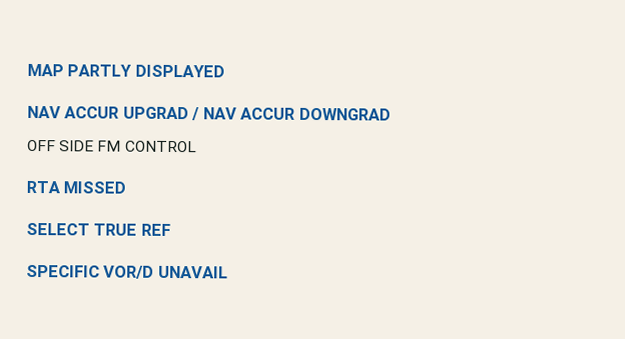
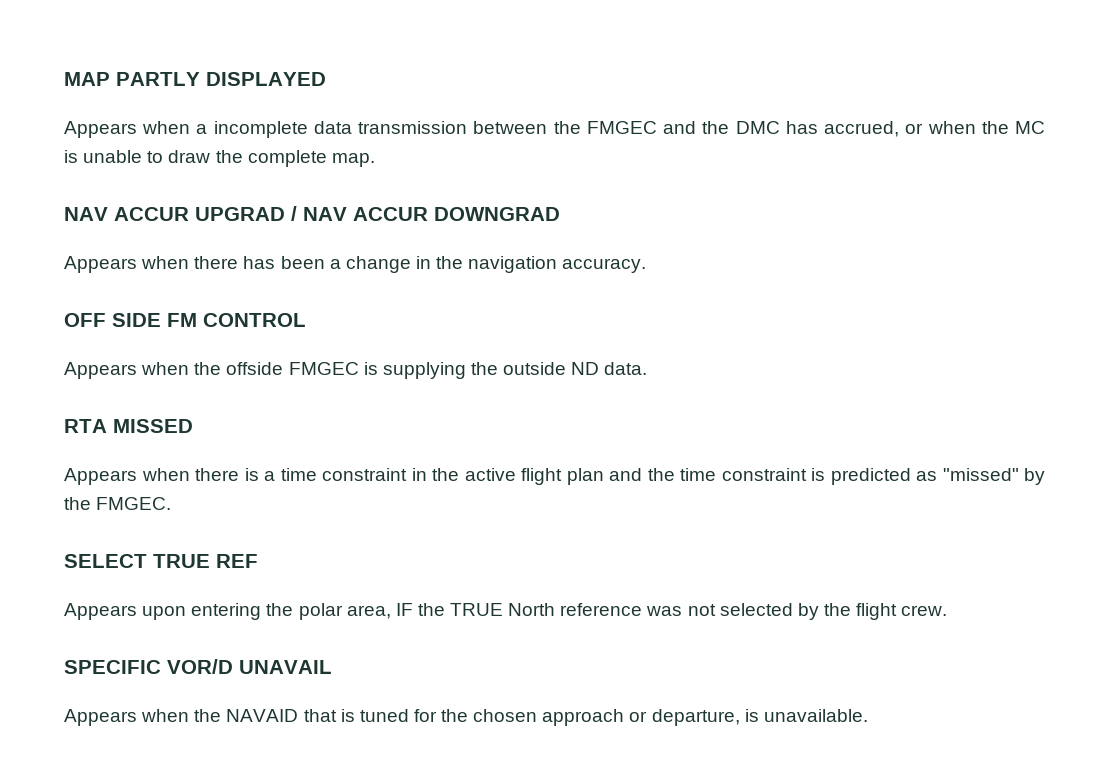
+ Appears when a incomplete data transmission between the FMGEC and the DMC has accrued, or when the MC is unable to draw the complete map.
+ Appears when there has been a change in the navigation accuracy.
  OFF SIDE FM CONTROL
+ Appears when the offside FMGEC is supplying the outside ND data.
  RTA MISSED
+ Appears when there is a time constraint in the active flight plan and the time constraint is predicted as "missed" by the FMGEC.
  SELECT TRUE REF
+ Appears upon entering the polar area, IF the TRUE North reference was not selected by the flight crew.
  SPECIFIC VOR/D UNAVAIL
+ Appears when the NAVAID that is tuned for the chosen approach or departure, is unavailable.

